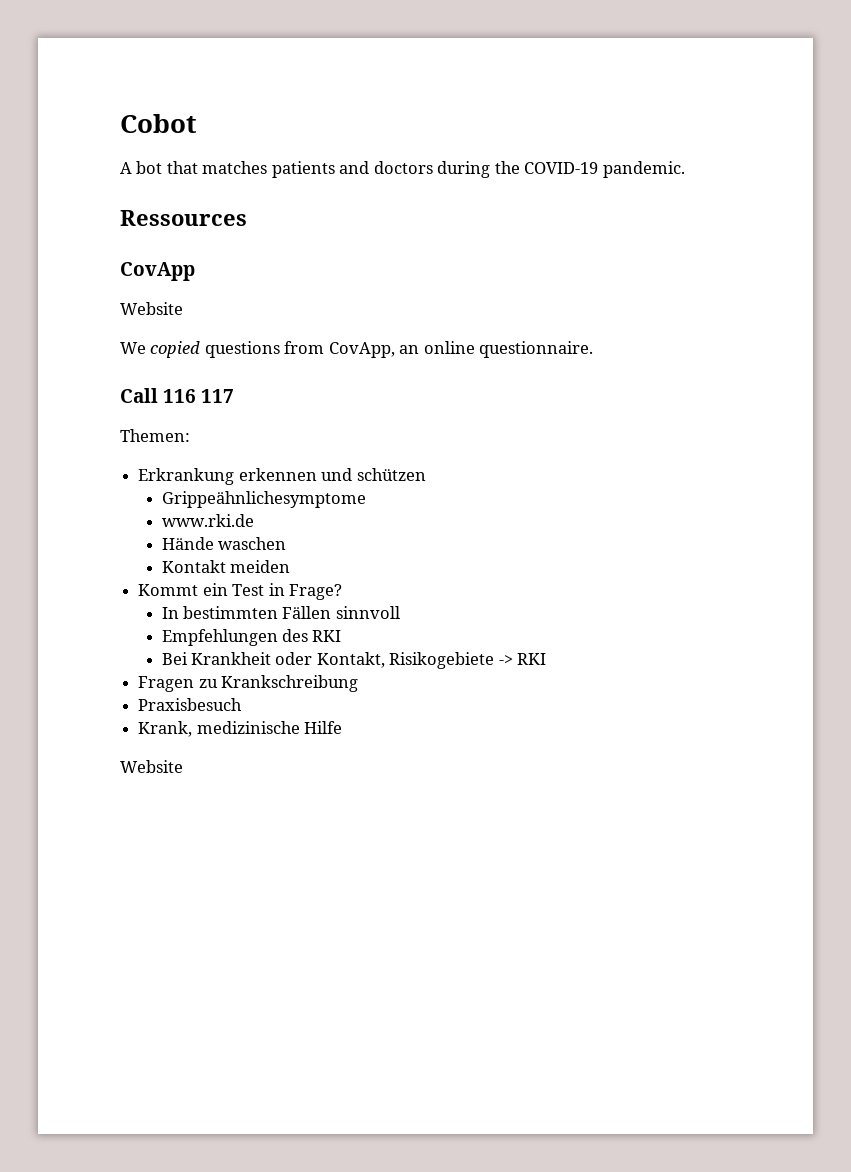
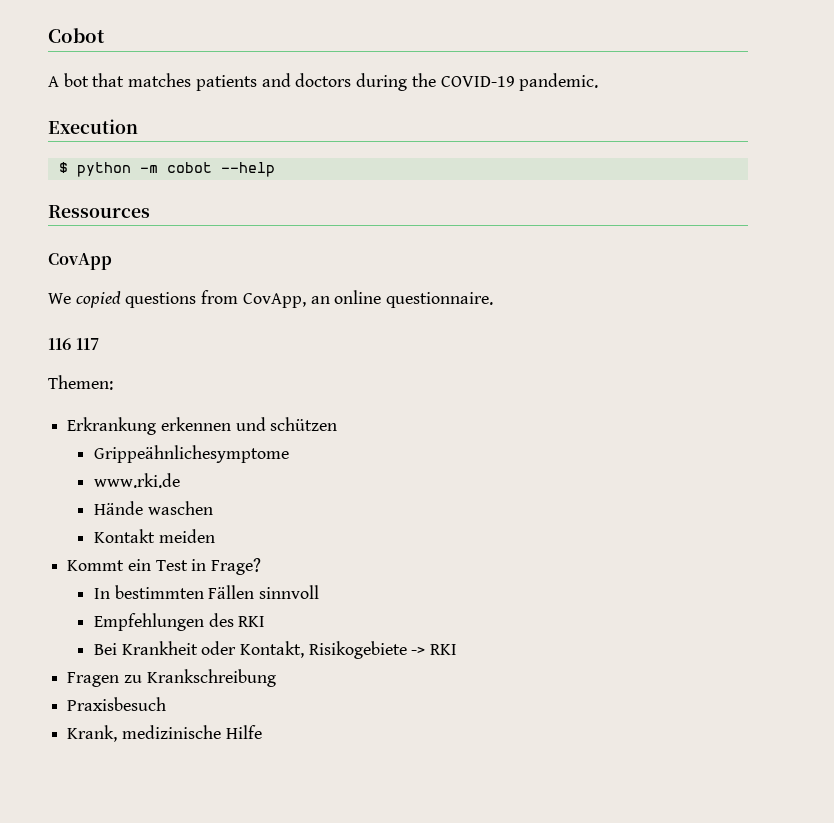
+ Execution
+ $ python -m cobot --help
  CovApp
- Website
- Call 116 117
+ 116 117
  Krank, medizinische Hilfe
- Website

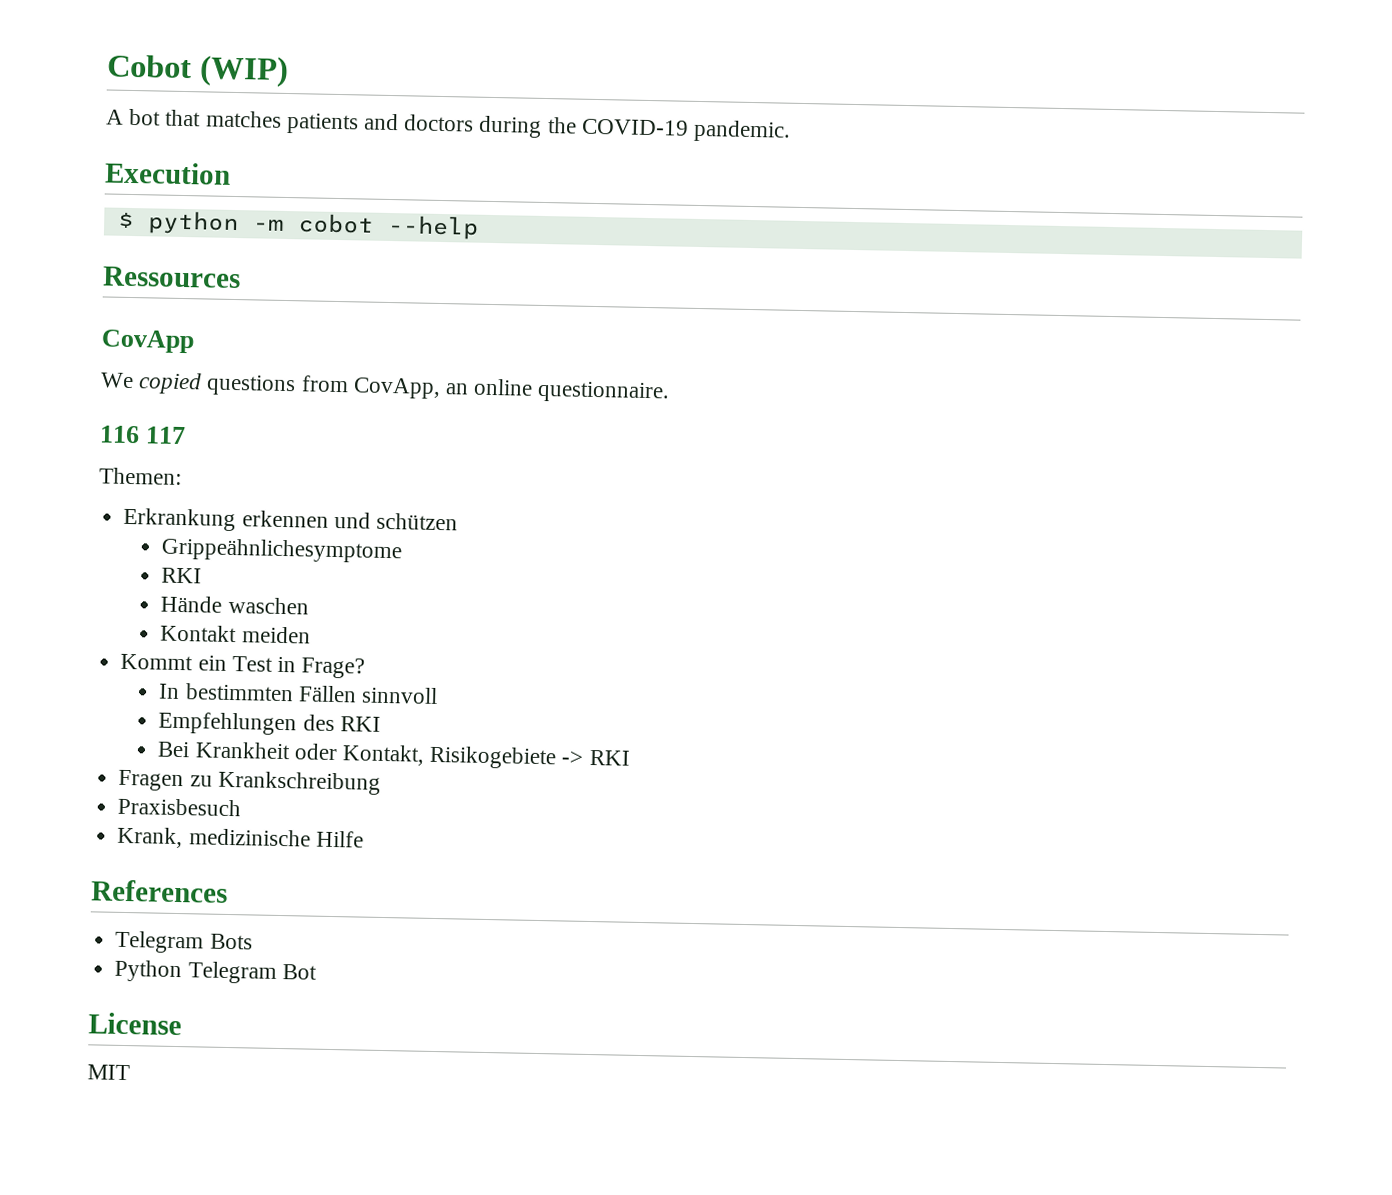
- Cobot
+ Cobot (WIP)
  Grippeähnlichesymptome
- www.rki.de
+ RKI
+ References
+ Telegram Bots
+ Python Telegram Bot
+ License
+ MIT

